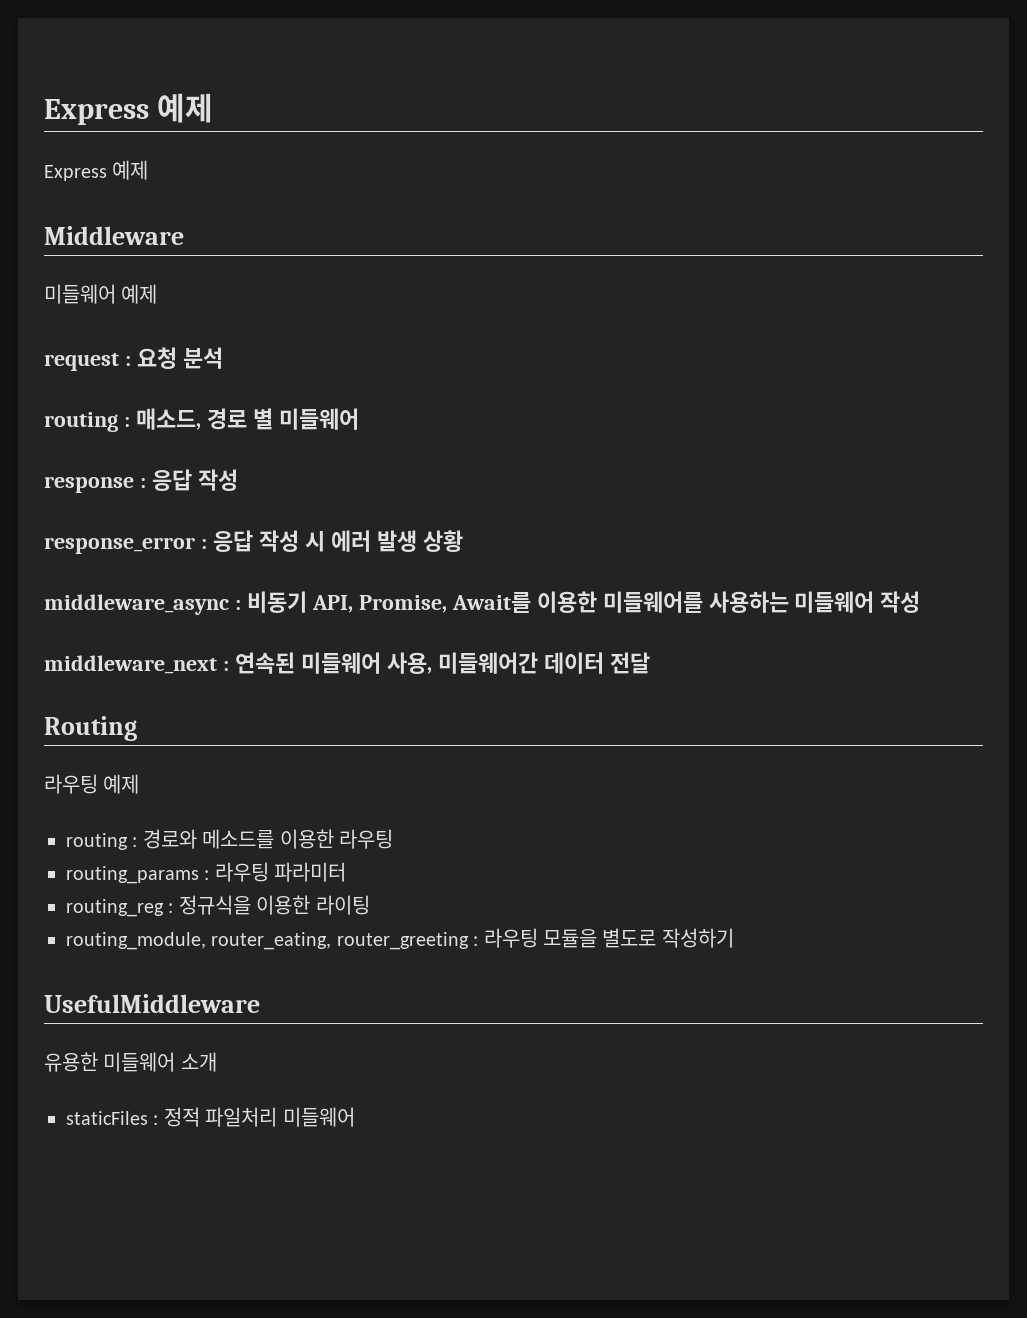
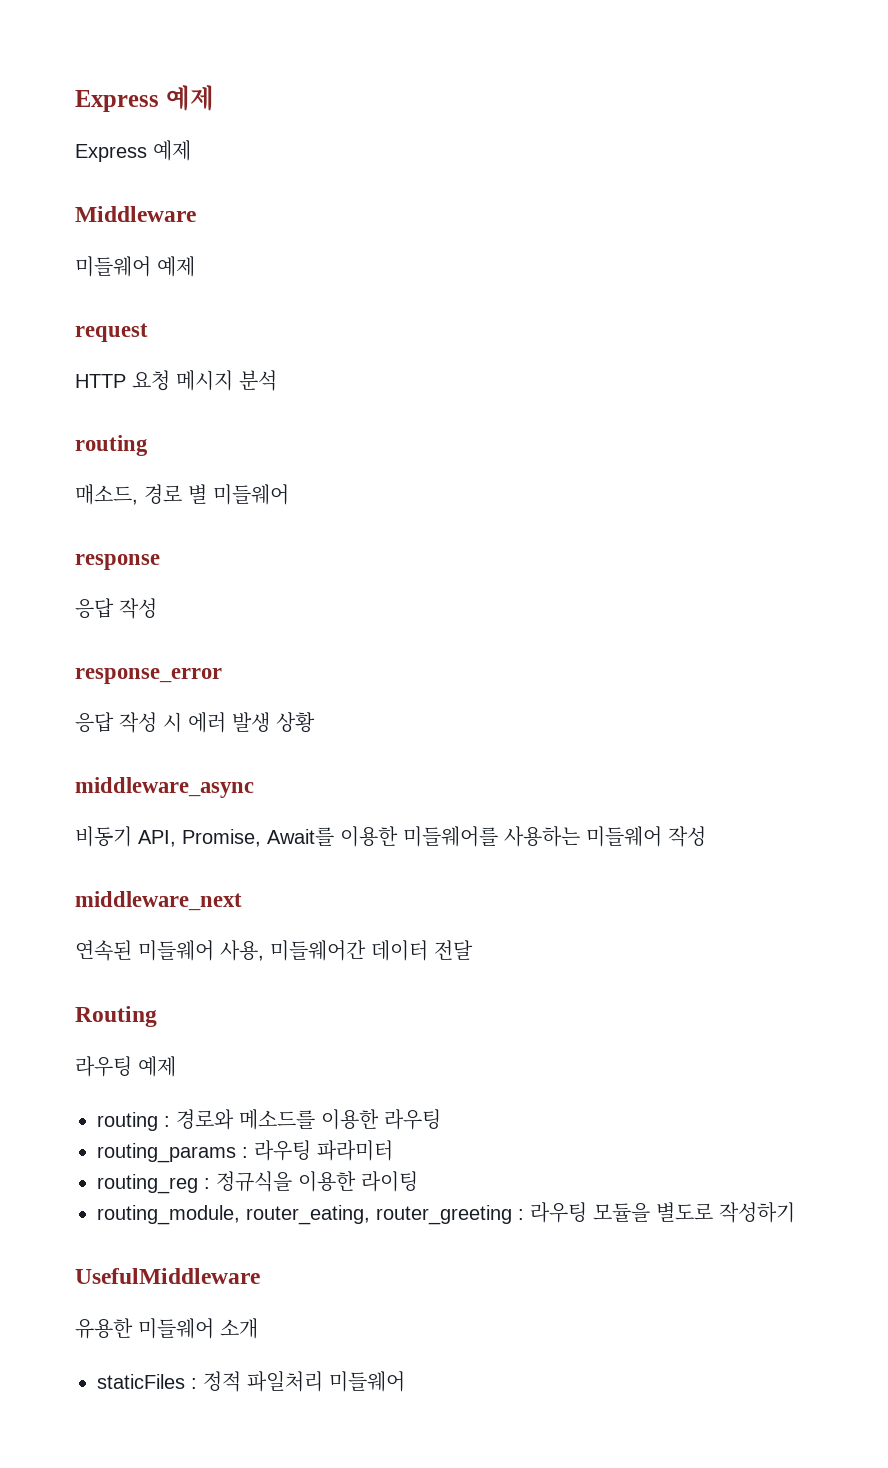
- request : 요청 분석
- routing : 매소드, 경로 별 미들웨어
+ request
+ HTTP 요청 메시지 분석
+ routing
+ 매소드, 경로 별 미들웨어
- response : 응답 작성
+ response
+ 응답 작성
- response_error : 응답 작성 시 에러 발생 상황
+ response_error
+ 응답 작성 시 에러 발생 상황
- middleware_async : 비동기 API, Promise, Await를 이용한 미들웨어를 사용하는 미들웨어 작성
+ middleware_async
+ 비동기 API, Promise, Await를 이용한 미들웨어를 사용하는 미들웨어 작성
- middleware_next : 연속된 미들웨어 사용, 미들웨어간 데이터 전달
+ middleware_next
+ 연속된 미들웨어 사용, 미들웨어간 데이터 전달

